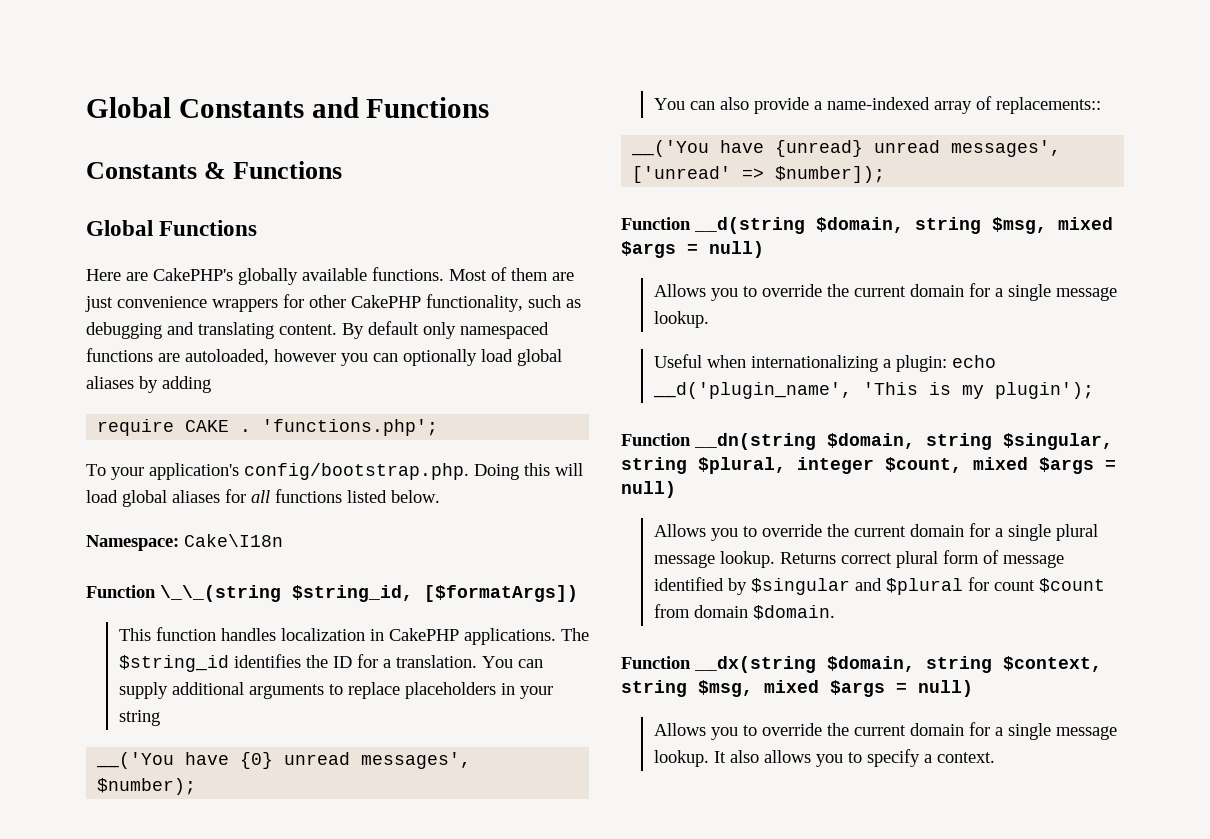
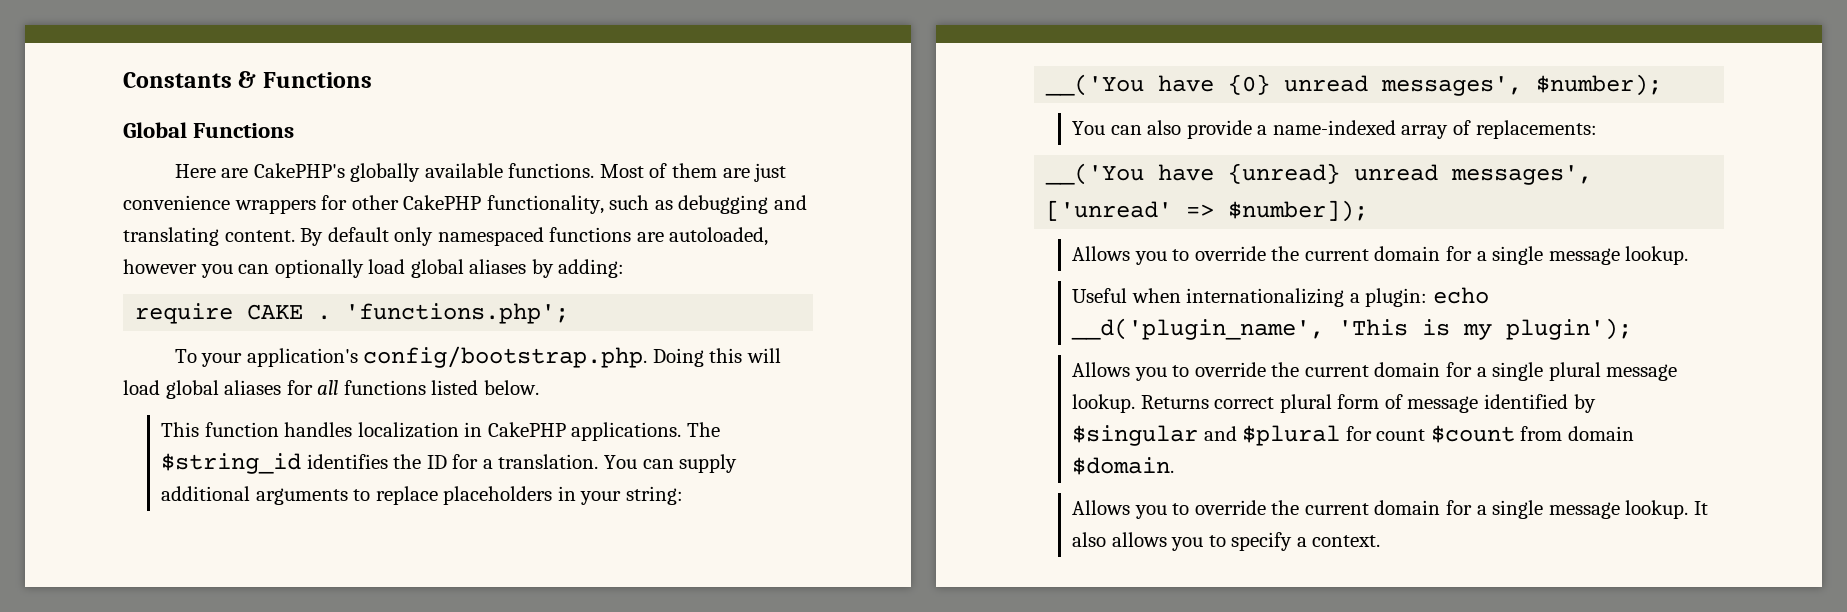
- Global Constants and Functions
- By default only namespaced functions are autoloaded, however you can optionally load global aliases by adding
+ By default only namespaced functions are autoloaded, however you can optionally load global aliases by adding:
- Namespace: Cake\I18n
- Function \_\_(string $string_id, [$formatArgs])
- You can supply additional arguments to replace placeholders in your string
+ You can supply additional arguments to replace placeholders in your string:
- You can also provide a name-indexed array of replacements::
+ You can also provide a name-indexed array of replacements:
- Function __d(string $domain, string $msg, mixed $args = null)
- Function __dn(string $domain, string $singular, string $plural, integer $count, mixed $args = null)
- Function __dx(string $domain, string $context, string $msg, mixed $args = null)

